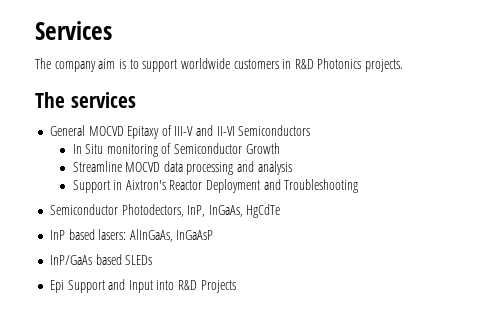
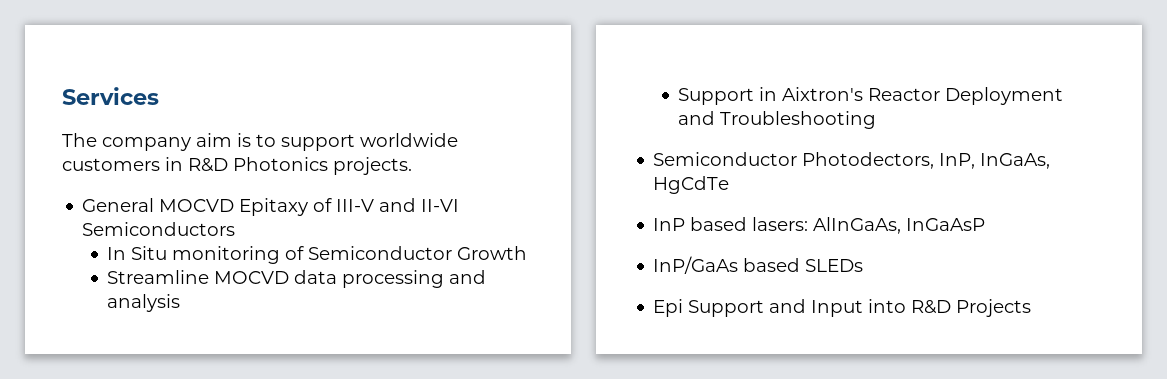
- The services

